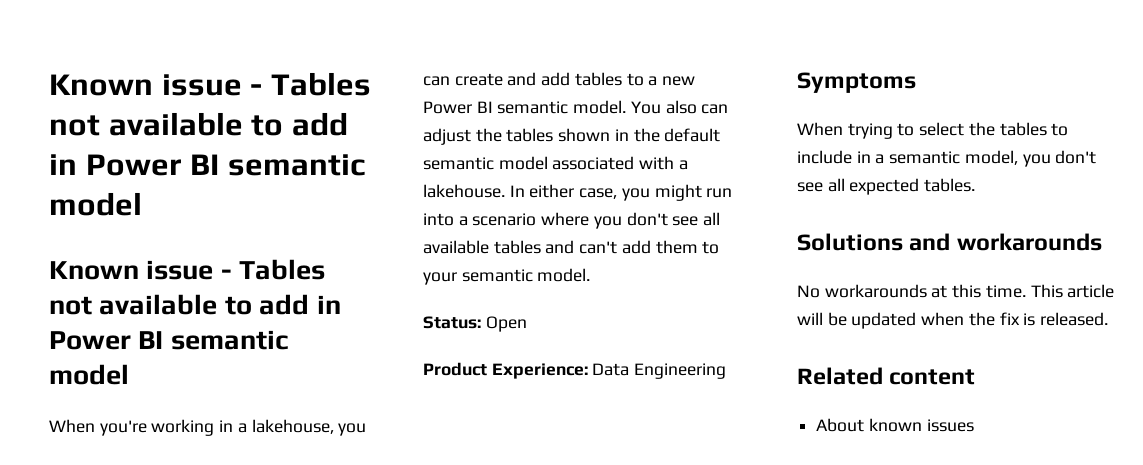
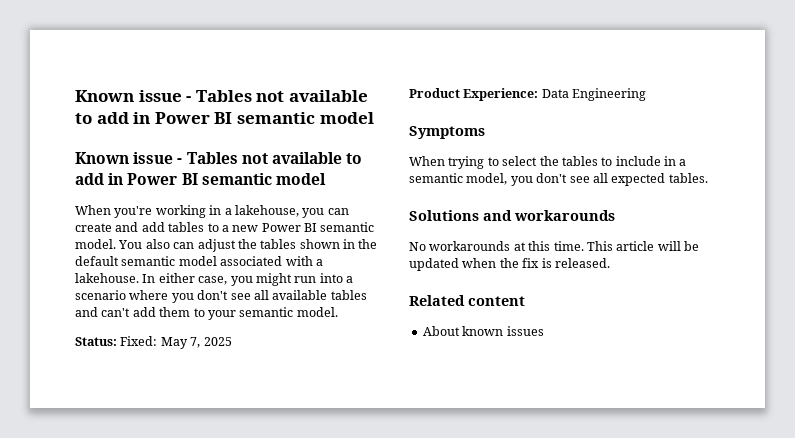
- Status: Open
+ Status: Fixed: May 7, 2025

